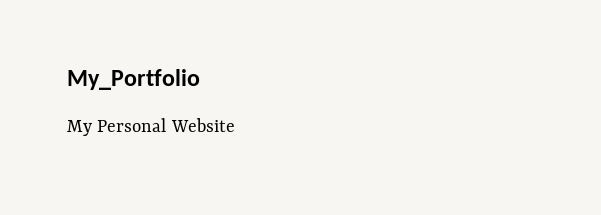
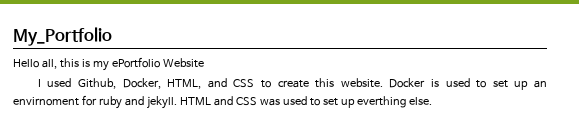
- My Personal Website
+ Hello all, this is my ePortfolio Website
+ I used Github, Docker, HTML, and CSS to create this website. Docker is used to set up an envirnoment for ruby and jekyll. HTML and CSS was used to set up everthing else.

